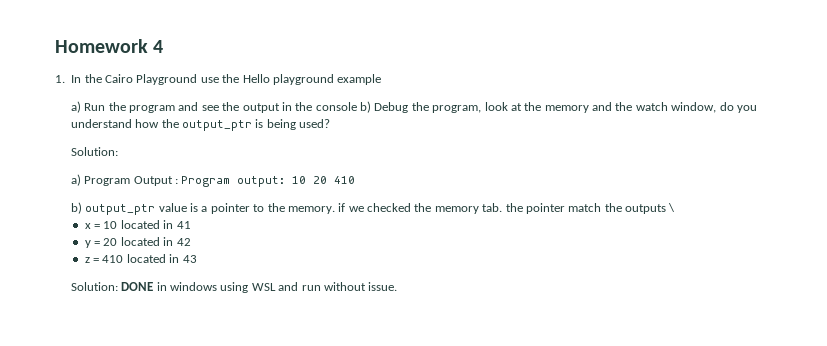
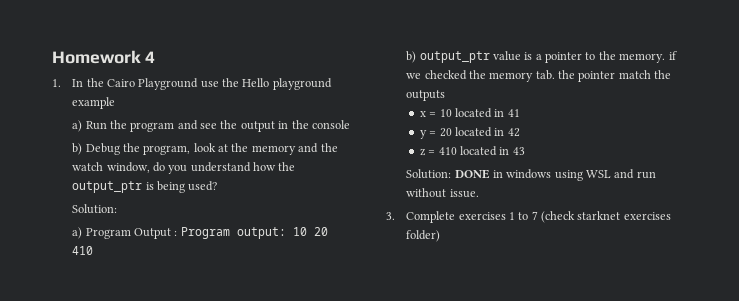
- a) Run the program and see the output in the console b) Debug the program, look at the memory and the watch window, do you understand how the output_ptr is being used?
+ a) Run the program and see the output in the console
+ b) Debug the program, look at the memory and the watch window, do you understand how the output_ptr is being used?
- b) output_ptr value is a pointer to the memory. if we checked the memory tab. the pointer match the outputs \
+ b) output_ptr value is a pointer to the memory. if we checked the memory tab. the pointer match the outputs
+ 3. Complete exercises 1 to 7 (check starknet exercises folder)

